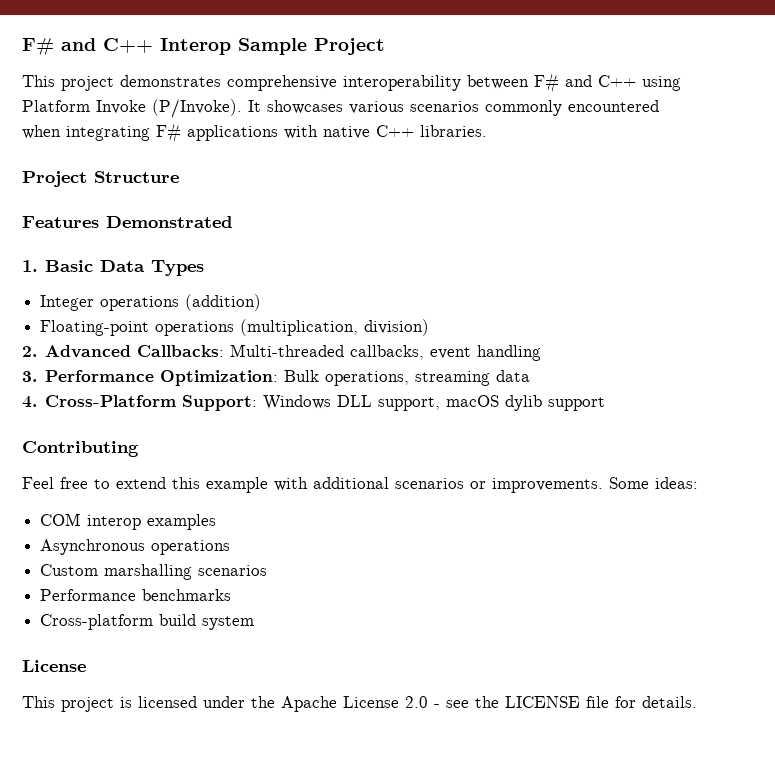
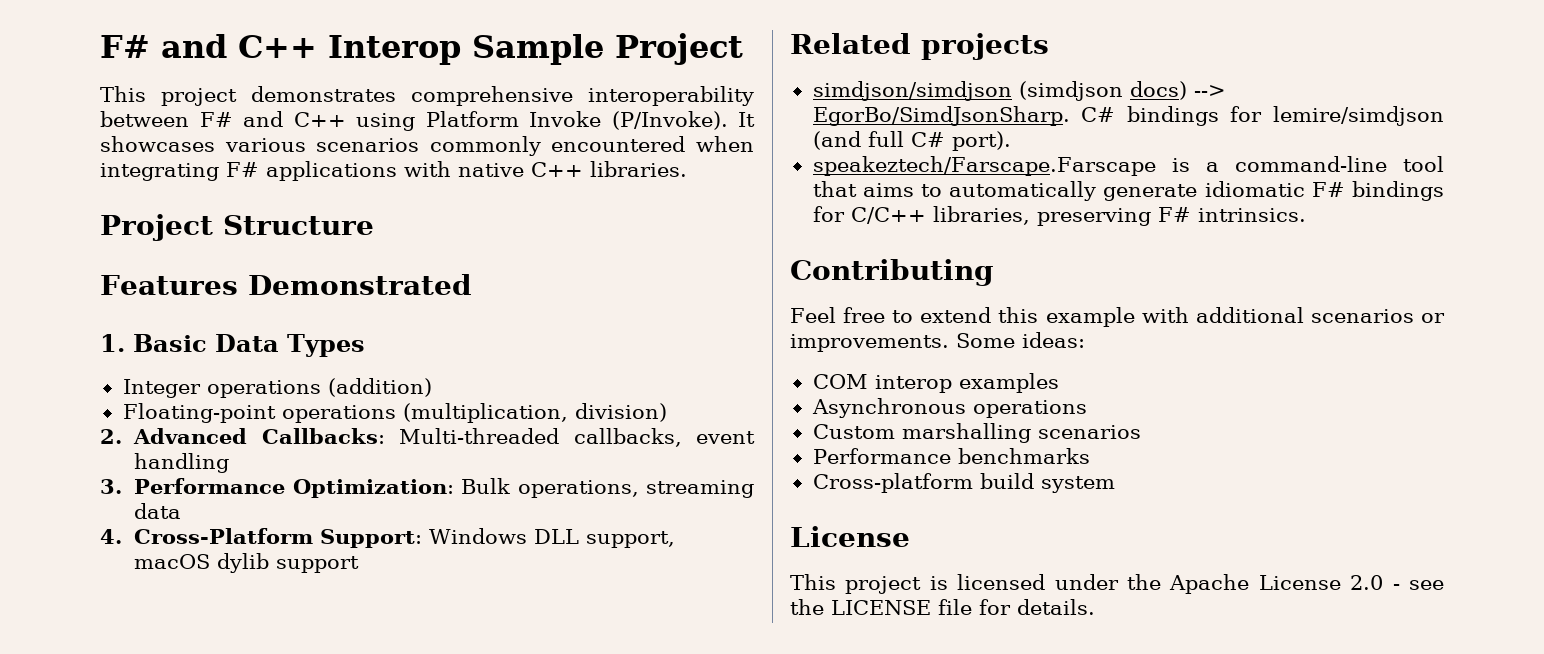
+ Related projects
+ simdjson/simdjson (simdjson docs) --> EgorBo/SimdJsonSharp. C# bindings for lemire/simdjson (and full C# port).
+ speakeztech/Farscape.Farscape is a command-line tool that aims to automatically generate idiomatic F# bindings for C/C++ libraries, preserving F# intrinsics.

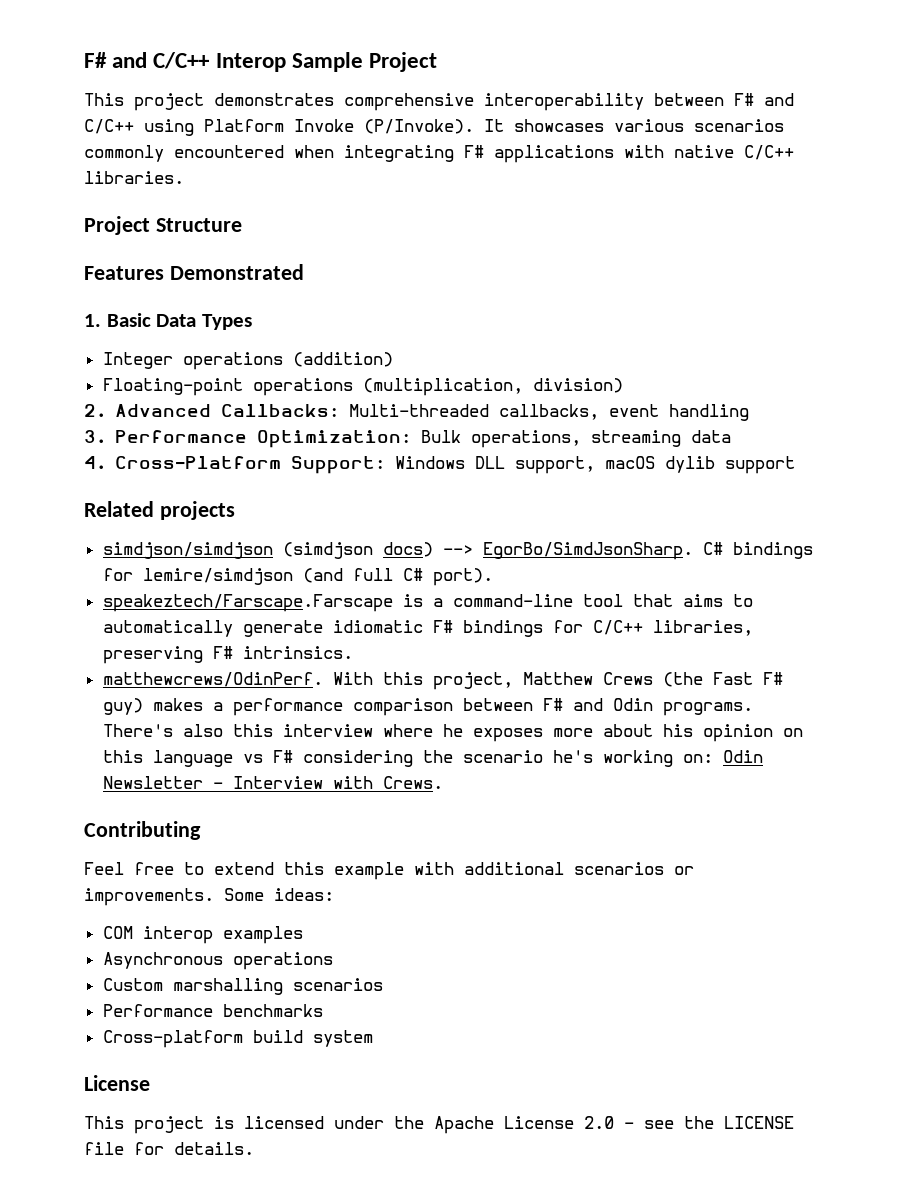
- F# and C++ Interop Sample Project
+ F# and C/C++ Interop Sample Project
- This project demonstrates comprehensive interoperability between F# and C++ using Platform Invoke (P/Invoke).
+ This project demonstrates comprehensive interoperability between F# and C/C++ using Platform Invoke (P/Invoke).
- It showcases various scenarios commonly encountered when integrating F# applications with native C++ libraries.
+ It showcases various scenarios commonly encountered when integrating F# applications with native C/C++ libraries.
+ matthewcrews/OdinPerf. With this project, Matthew Crews (the Fast F# guy) makes a performance comparison between F# and Odin programs. There's also this interview where he exposes more about his opinion on this language vs F# considering the scenario he's working on: Odin Newsletter - Interview with Crews.

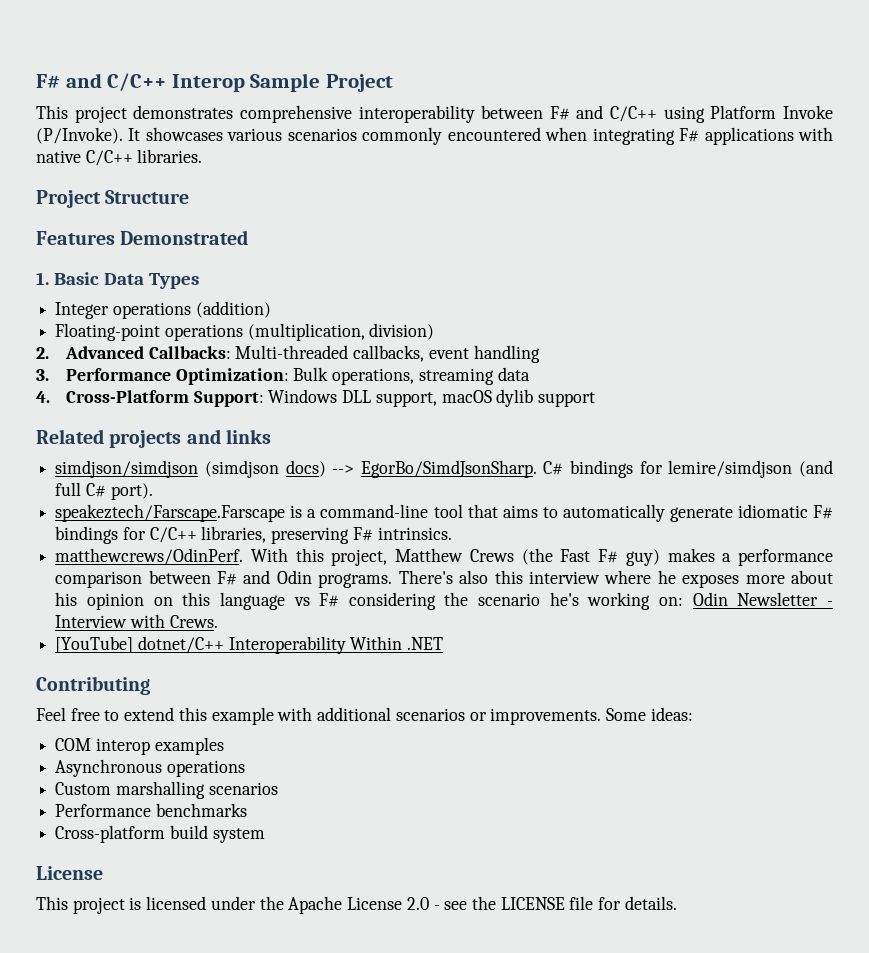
- Related projects
+ Related projects and links
+ [YouTube] dotnet/C++ Interoperability Within .NET

